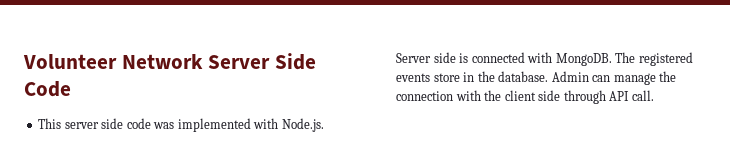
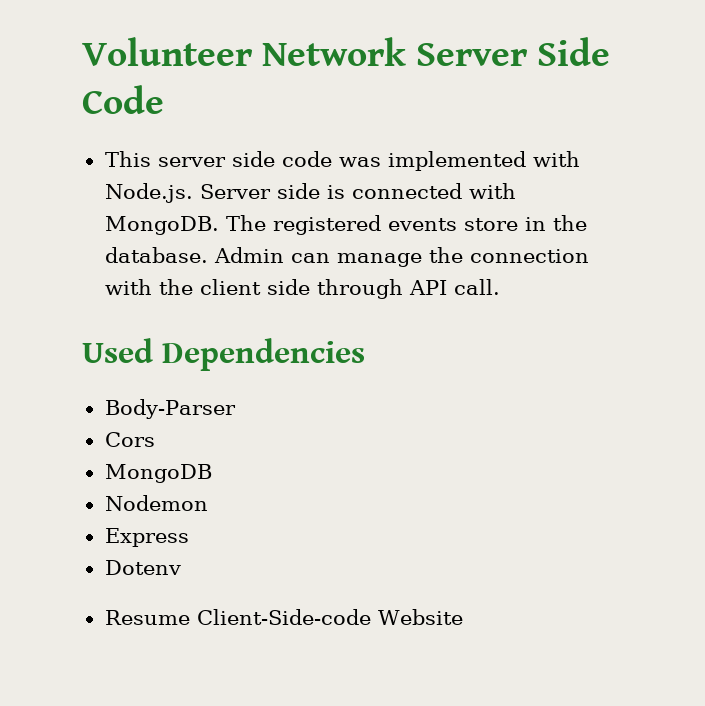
+ Used Dependencies
+ Body-Parser
+ Cors
+ MongoDB
+ Nodemon
+ Express
+ Dotenv
+ Resume Client-Side-code Website

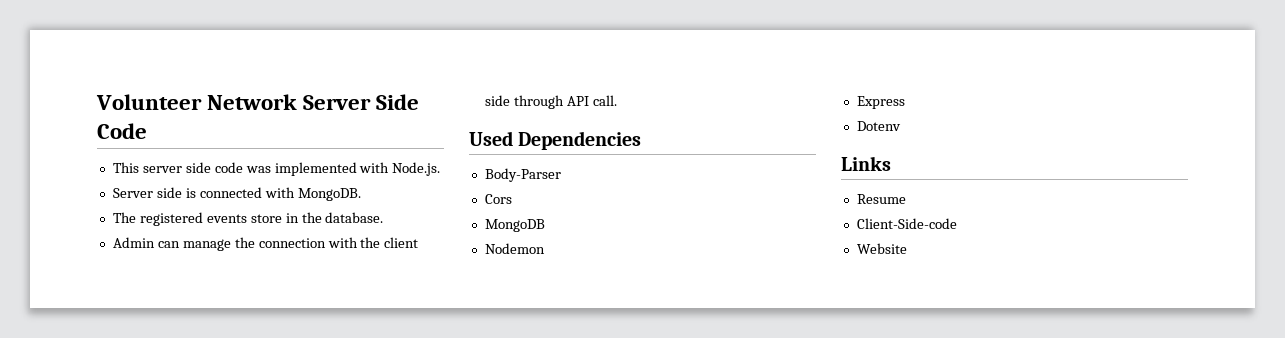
- This server side code was implemented with Node.js. Server side is connected with MongoDB. The registered events store in the database. Admin can manage the connection with the client side through API call.
+ This server side code was implemented with Node.js.
+ Server side is connected with MongoDB.
+ The registered events store in the database.
+ Admin can manage the connection with the client side through API call.
+ Links
- Resume Client-Side-code Website
+ Resume
+ Client-Side-code
+ Website

